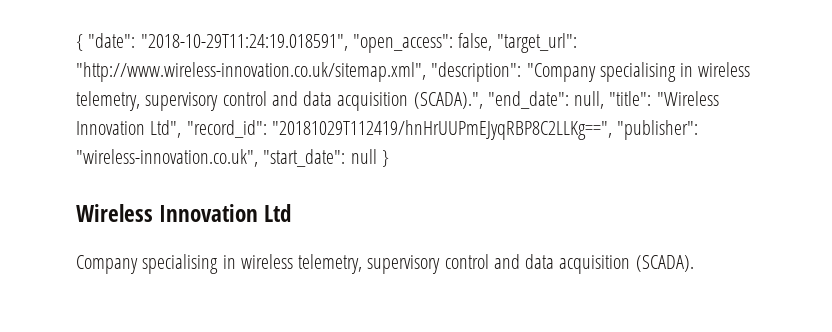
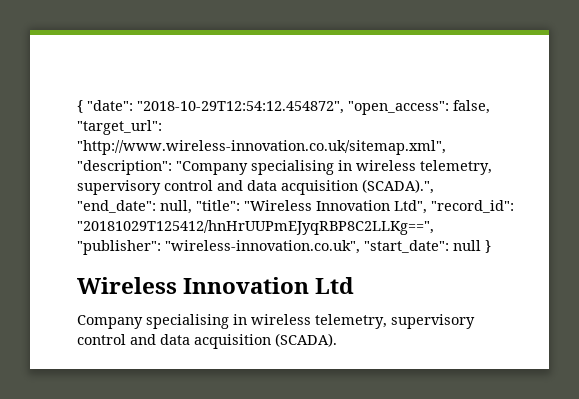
- { "date": "2018-10-29T11:24:19.018591", "open_access": false, "target_url": "http://www.wireless-innovation.co.uk/sitemap.xml", "description": "Company specialising in wireless telemetry, supervisory control and data acquisition (SCADA).", "end_date": null, "title": "Wireless Innovation Ltd", "record_id": "20181029T112419/hnHrUUPmEJyqRBP8C2LLKg==", "publisher": "wireless-innovation.co.uk", "start_date": null }
+ { "date": "2018-10-29T12:54:12.454872", "open_access": false, "target_url": "http://www.wireless-innovation.co.uk/sitemap.xml", "description": "Company specialising in wireless telemetry, supervisory control and data acquisition (SCADA).", "end_date": null, "title": "Wireless Innovation Ltd", "record_id": "20181029T125412/hnHrUUPmEJyqRBP8C2LLKg==", "publisher": "wireless-innovation.co.uk", "start_date": null }

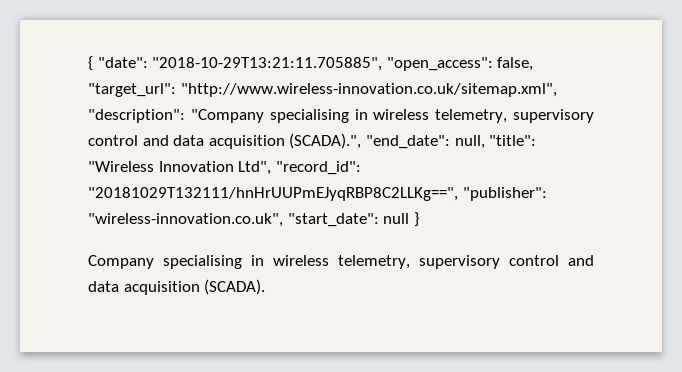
- { "date": "2018-10-29T12:54:12.454872", "open_access": false, "target_url": "http://www.wireless-innovation.co.uk/sitemap.xml", "description": "Company specialising in wireless telemetry, supervisory control and data acquisition (SCADA).", "end_date": null, "title": "Wireless Innovation Ltd", "record_id": "20181029T125412/hnHrUUPmEJyqRBP8C2LLKg==", "publisher": "wireless-innovation.co.uk", "start_date": null }
+ { "date": "2018-10-29T13:21:11.705885", "open_access": false, "target_url": "http://www.wireless-innovation.co.uk/sitemap.xml", "description": "Company specialising in wireless telemetry, supervisory control and data acquisition (SCADA).", "end_date": null, "title": "Wireless Innovation Ltd", "record_id": "20181029T132111/hnHrUUPmEJyqRBP8C2LLKg==", "publisher": "wireless-innovation.co.uk", "start_date": null }
- Wireless Innovation Ltd

